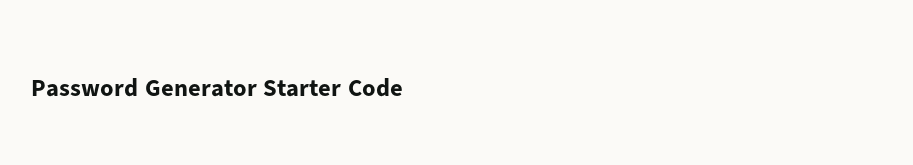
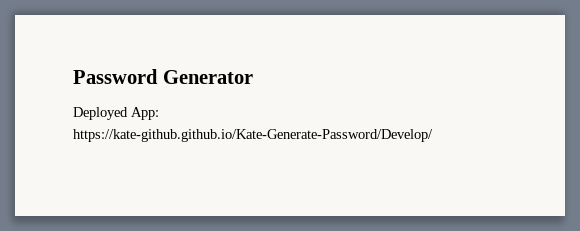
- Password Generator Starter Code
+ Password Generator
+ Deployed App: https://kate-github.github.io/Kate-Generate-Password/Develop/

